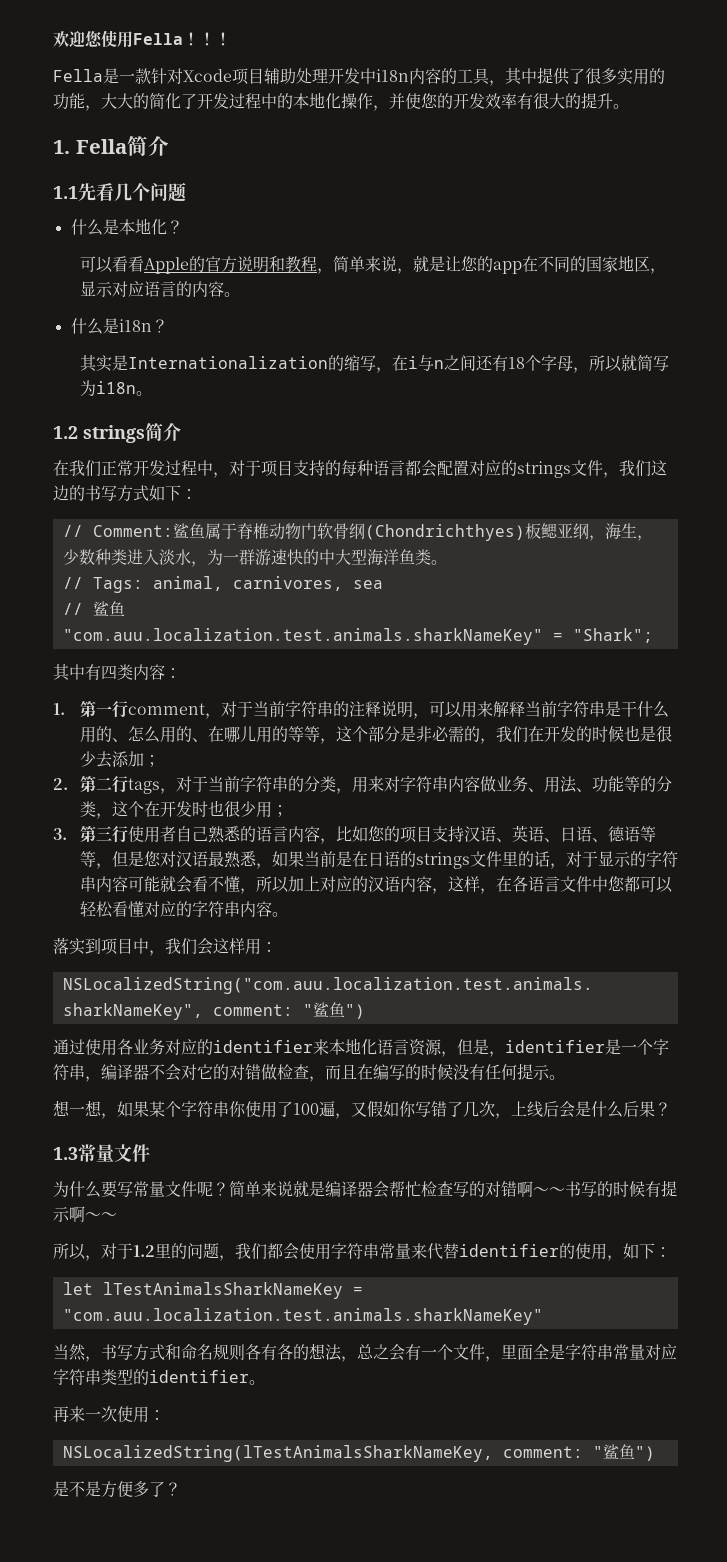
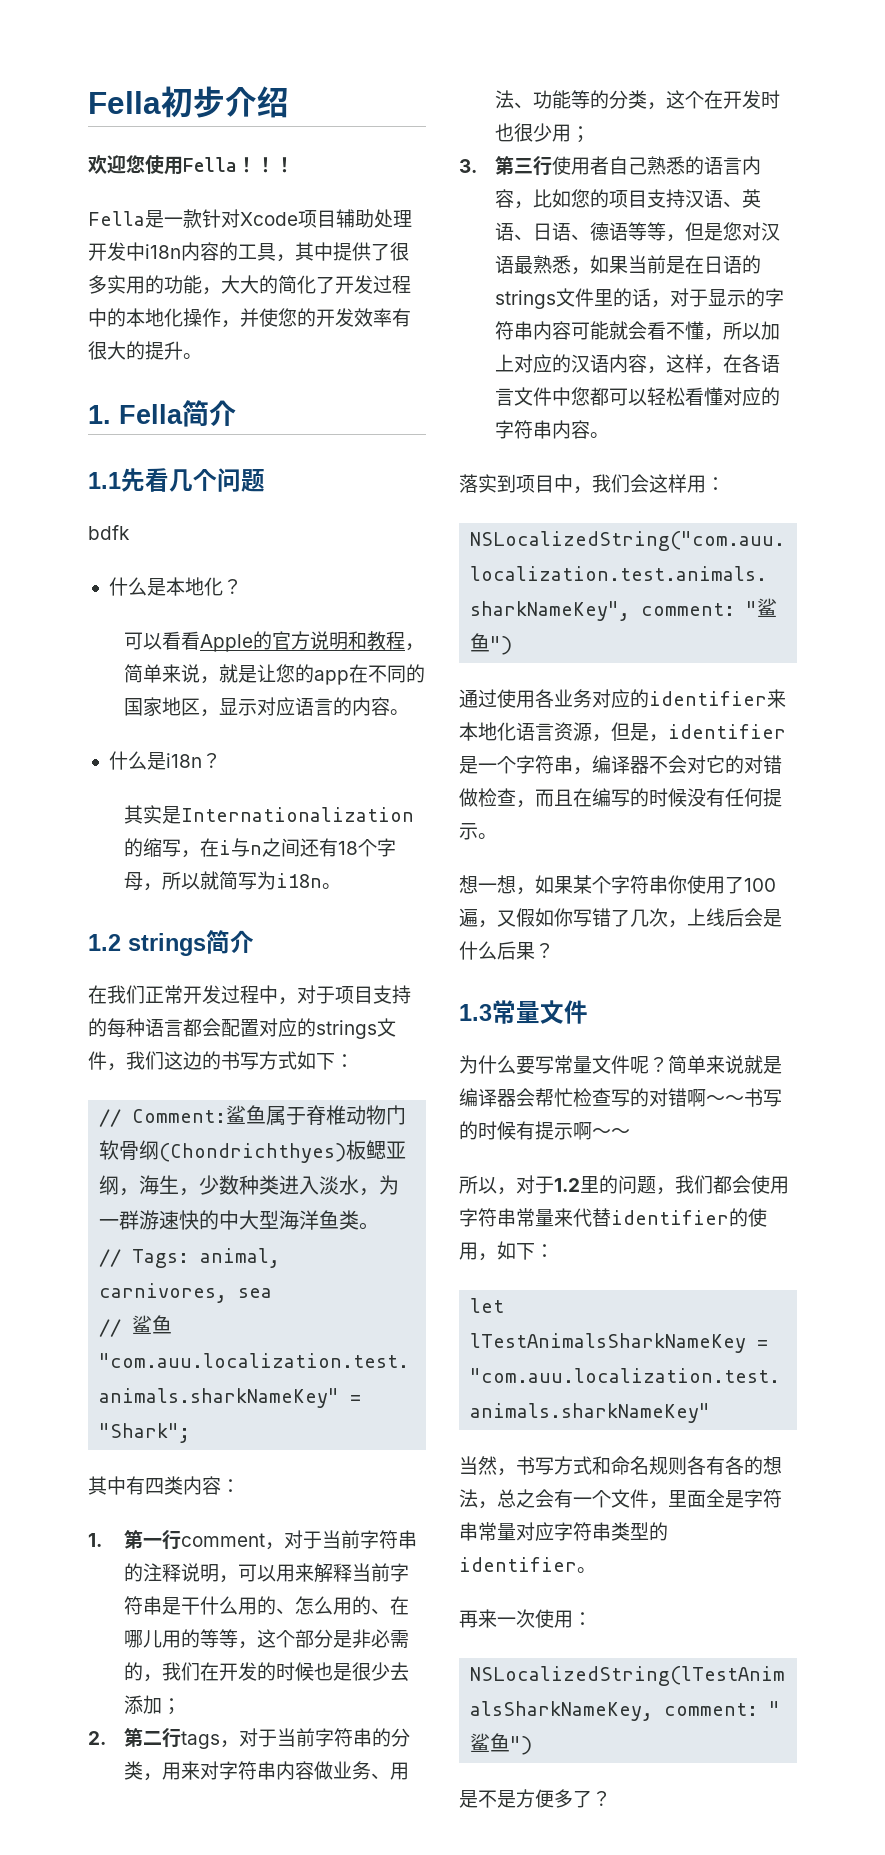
+ Fella初步介绍
+ bdfk

